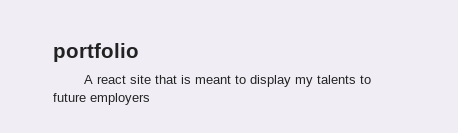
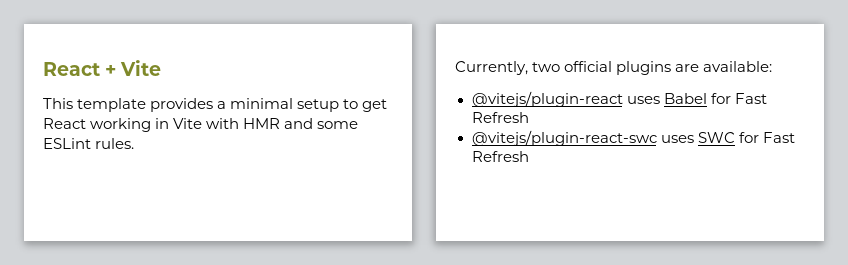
- portfolio
- A react site that is meant to display my talents to future employers
+ React + Vite
+ This template provides a minimal setup to get React working in Vite with HMR and some ESLint rules.
+ Currently, two official plugins are available:
+ @vitejs/plugin-react uses Babel for Fast Refresh
+ @vitejs/plugin-react-swc uses SWC for Fast Refresh

